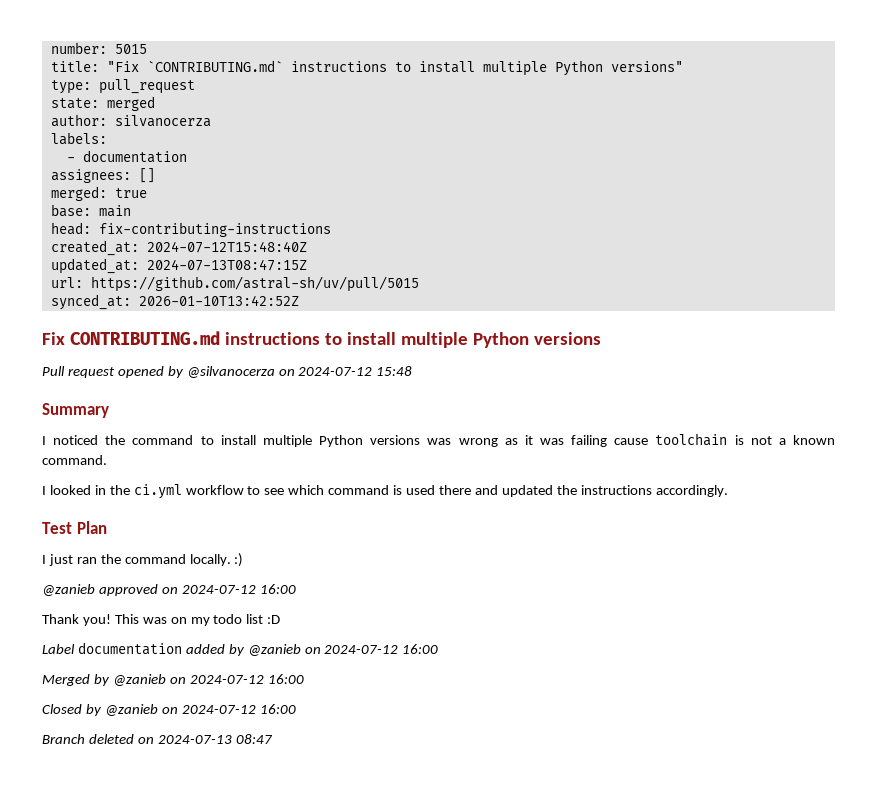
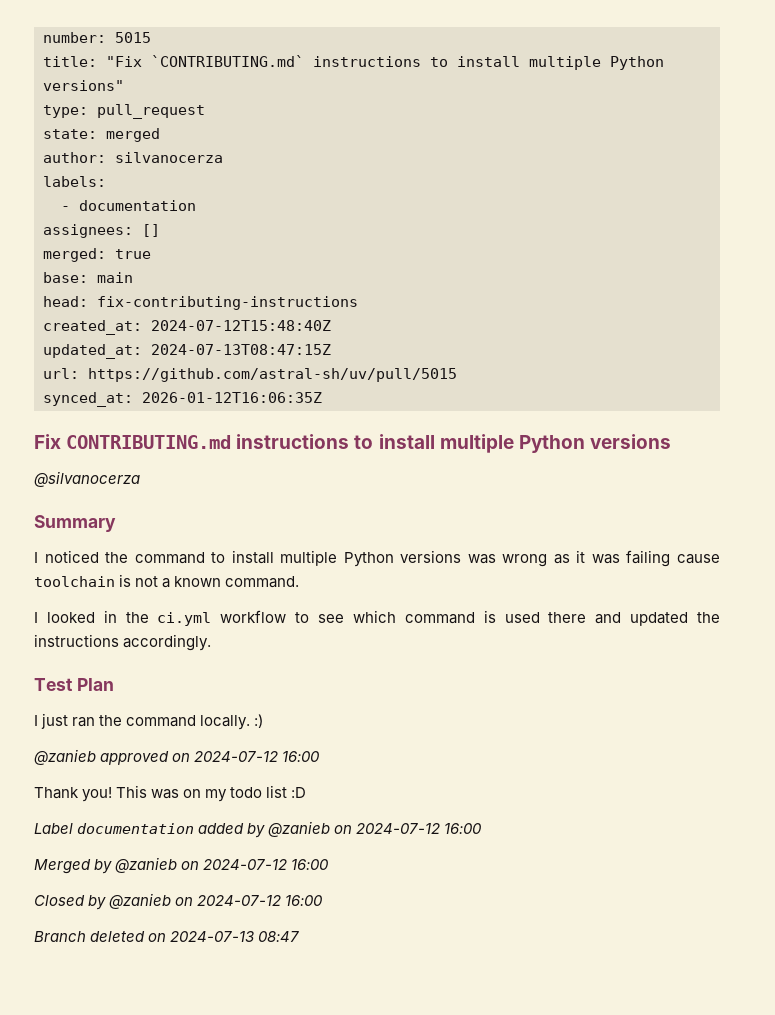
- synced_at: 2026-01-10T13:42:52Z
+ synced_at: 2026-01-12T16:06:35Z
- Pull request opened by @silvanocerza on 2024-07-12 15:48
+ @silvanocerza

